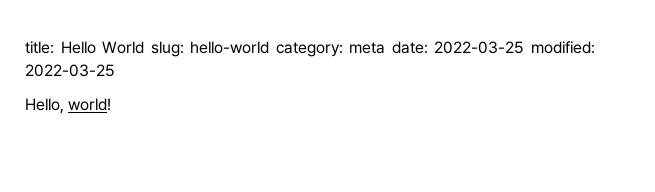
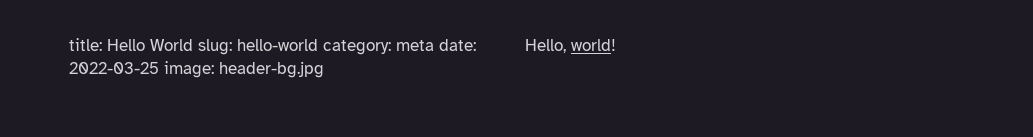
- title: Hello World slug: hello-world category: meta date: 2022-03-25 modified: 2022-03-25
+ title: Hello World slug: hello-world category: meta date: 2022-03-25 image: header-bg.jpg

